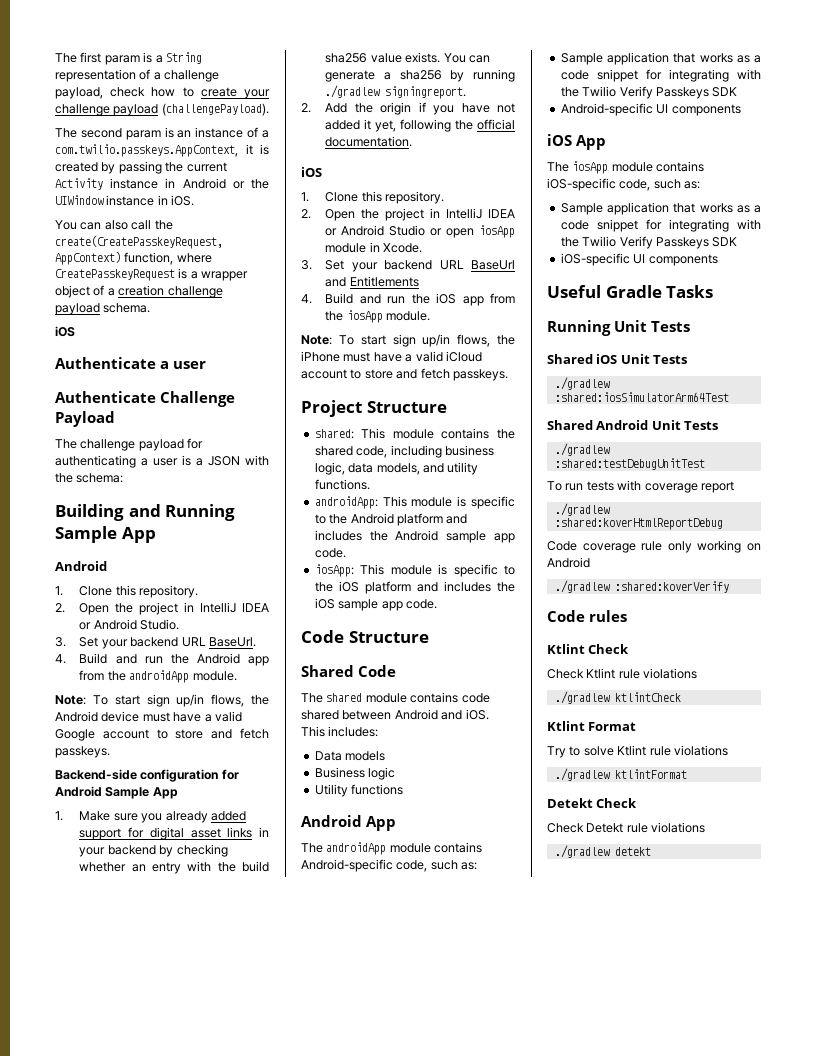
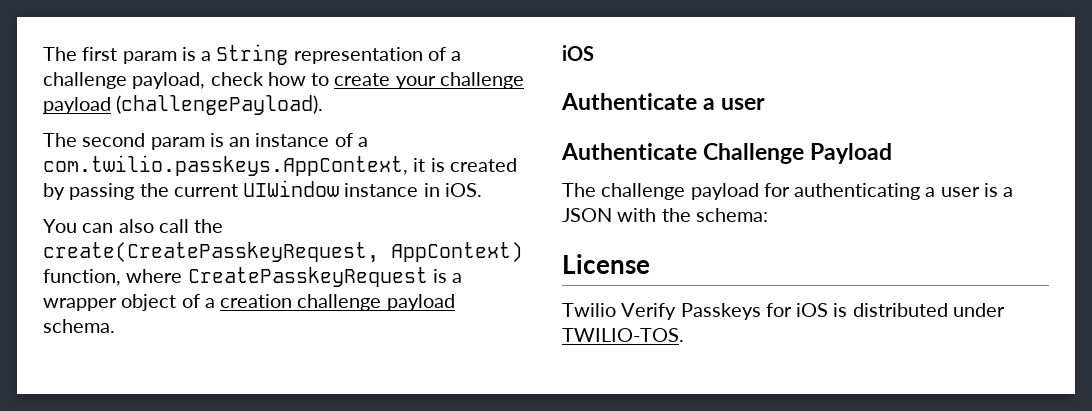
- The second param is an instance of a com.twilio.passkeys.AppContext, it is created by passing the current Activity instance in Android or the UIWindow instance in iOS.
+ The second param is an instance of a com.twilio.passkeys.AppContext, it is created by passing the current UIWindow instance in iOS.
- Building and Running Sample App
- Android
- 1. Clone this repository.
- 2. Open the project in IntelliJ IDEA or Android Studio.
- 3. Set your backend URL BaseUrl.
- 4. Build and run the Android app from the androidApp module.
- Note: To start sign up/in flows, the Android device must have a valid Google account to store and fetch passkeys.
- Backend-side configuration for Android Sample App
- 1. Make sure you already added support for digital asset links in your backend by checking whether an entry with the build sha256 value exists. You can generate a sha256 by running ./gradlew signingreport.
- 2. Add the origin if you have not added it yet, following the official documentation.
- iOS
- 1. Clone this repository.
- 2. Open the project in IntelliJ IDEA or Android Studio or open iosApp module in Xcode.
- 3. Set your backend URL BaseUrl and Entitlements
- 4. Build and run the iOS app from the iosApp module.
- Note: To start sign up/in flows, the iPhone must have a valid iCloud account to store and fetch passkeys.
- Project Structure
- shared: This module contains the shared code, including business logic, data models, and utility functions.
- androidApp: This module is specific to the Android platform and includes the Android sample app code.
- iosApp: This module is specific to the iOS platform and includes the iOS sample app code.
- Code Structure
- Shared Code
- The shared module contains code shared between Android and iOS. This includes:
- Data models
- Business logic
- Utility functions
- Android App
- The androidApp module contains Android-specific code, such as:
- Sample application that works as a code snippet for integrating with the Twilio Verify Passkeys SDK
- Android-specific UI components
- iOS App
- The iosApp module contains iOS-specific code, such as:
- Sample application that works as a code snippet for integrating with the Twilio Verify Passkeys SDK
- iOS-specific UI components
- Useful Gradle Tasks
- Running Unit Tests
- Shared iOS Unit Tests
- ./gradlew :shared:iosSimulatorArm64Test
- Shared Android Unit Tests
- ./gradlew :shared:testDebugUnitTest
- To run tests with coverage report
- ./gradlew :shared:koverHtmlReportDebug
- Code coverage rule only working on Android
- ./gradlew :shared:koverVerify
- Code rules
- Ktlint Check
- Check Ktlint rule violations
- ./gradlew ktlintCheck
- Ktlint Format
- Try to solve Ktlint rule violations
- ./gradlew ktlintFormat
- Detekt Check
- Check Detekt rule violations
- ./gradlew detekt
+ License
+ Twilio Verify Passkeys for iOS is distributed under TWILIO-TOS.

